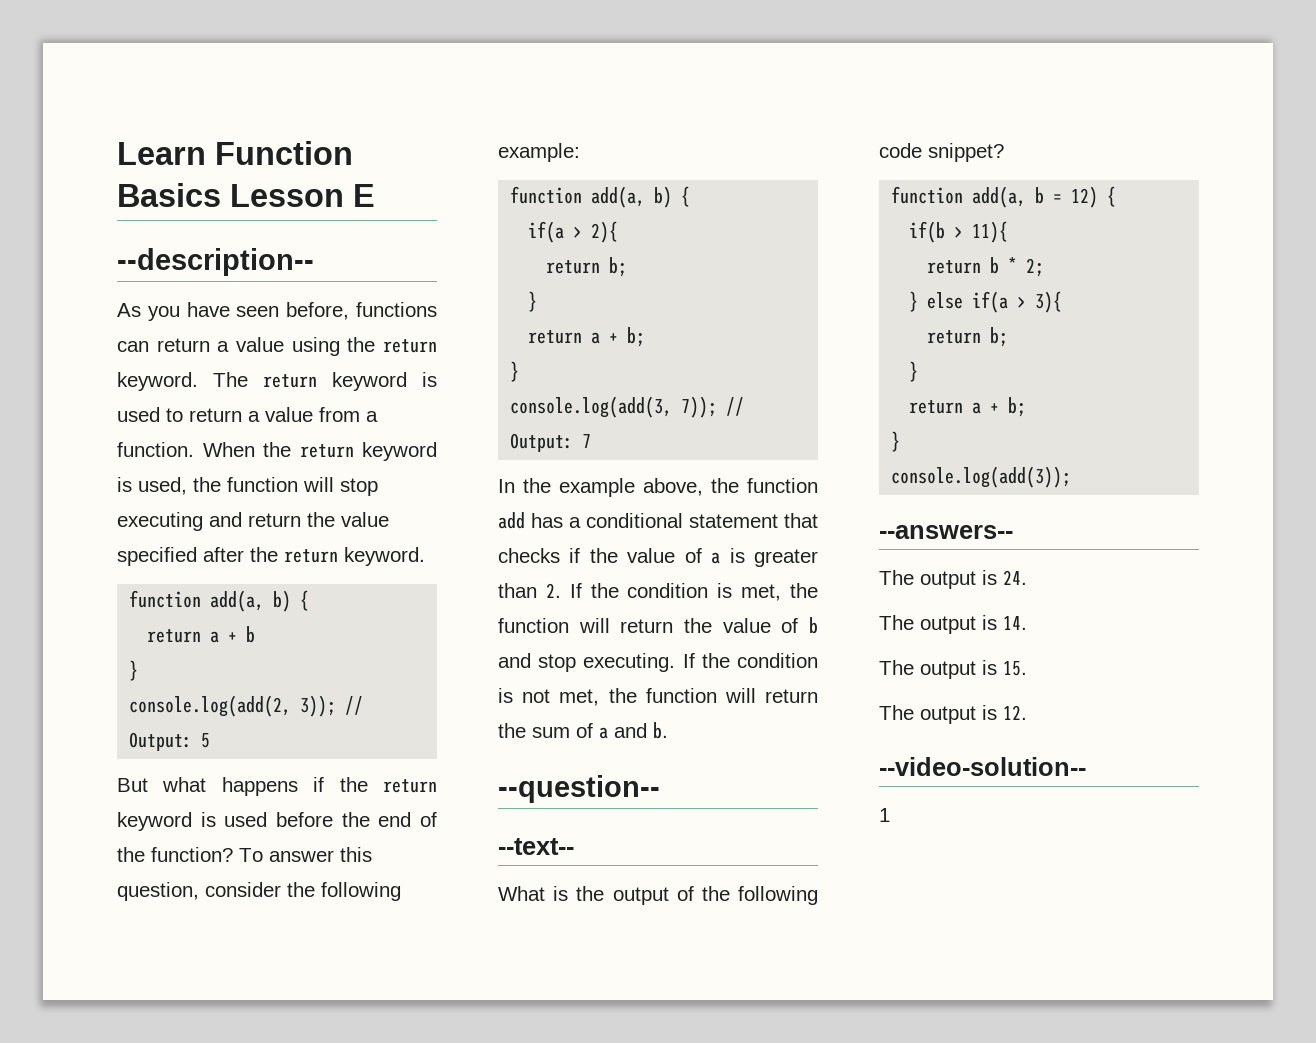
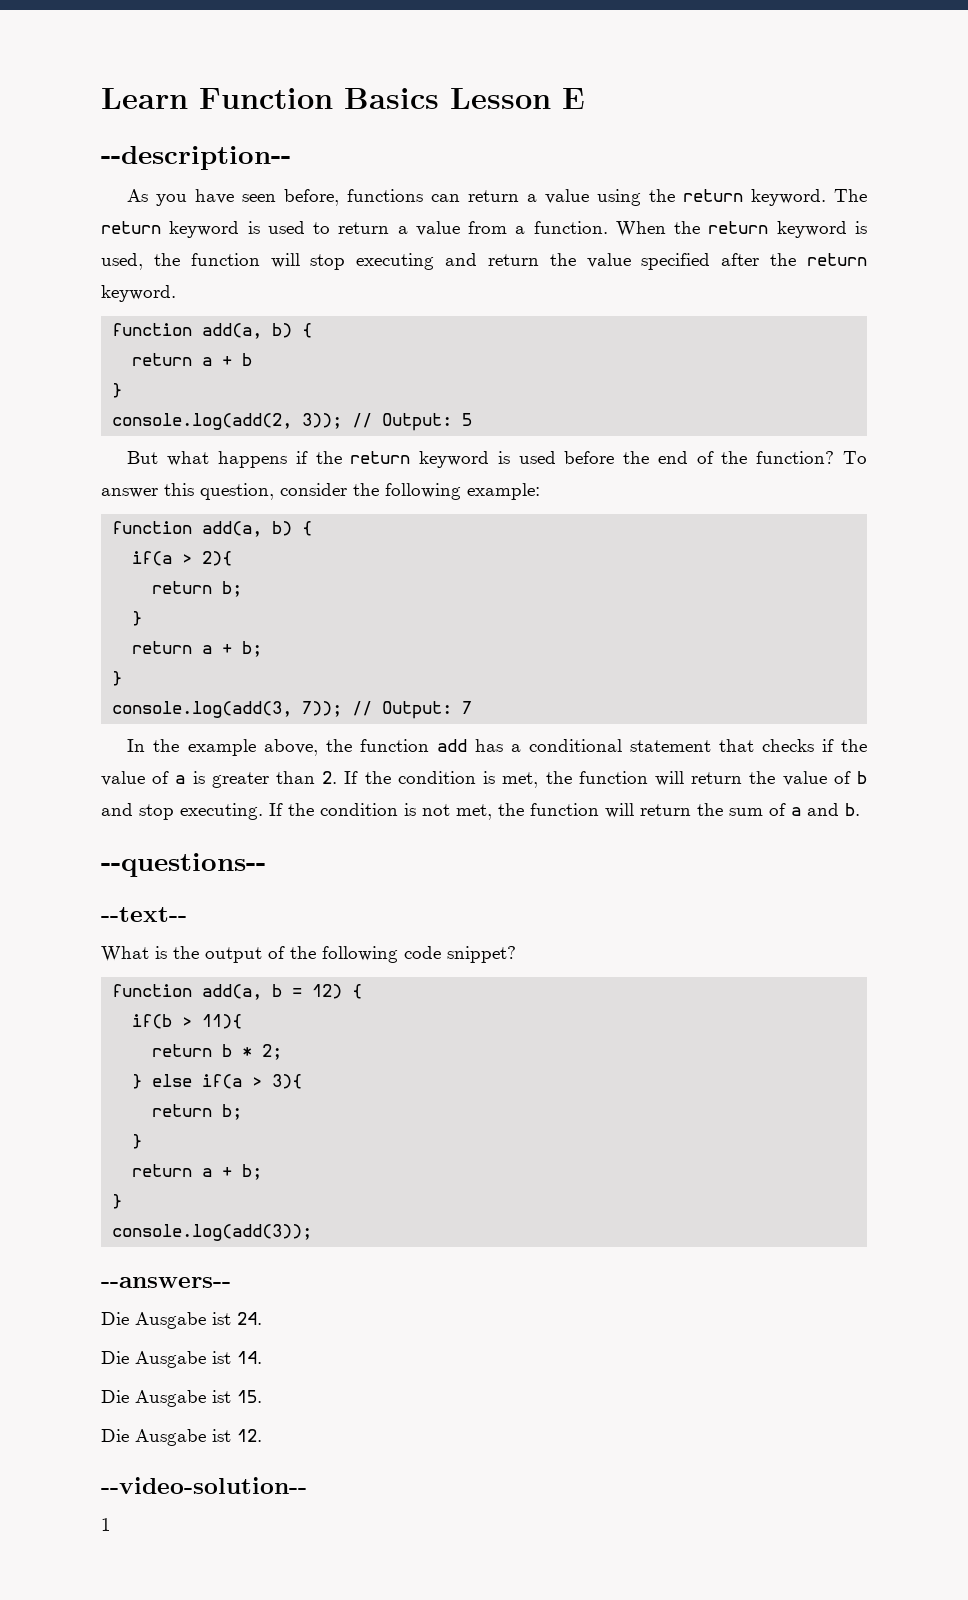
- --question--
+ --questions--
- The output is 24.
- The output is 14.
- The output is 15.
- The output is 12.
+ Die Ausgabe ist 24.
+ Die Ausgabe ist 14.
+ Die Ausgabe ist 15.
+ Die Ausgabe ist 12.

